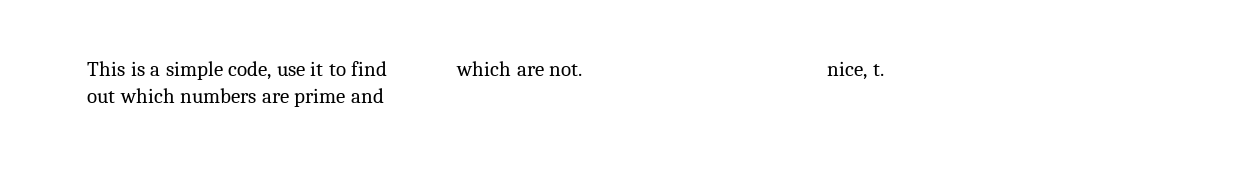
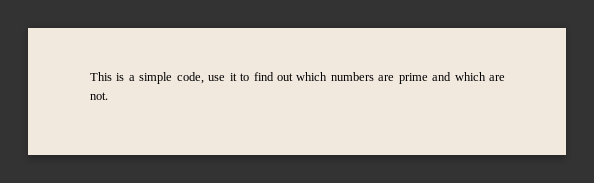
- nice, t.

